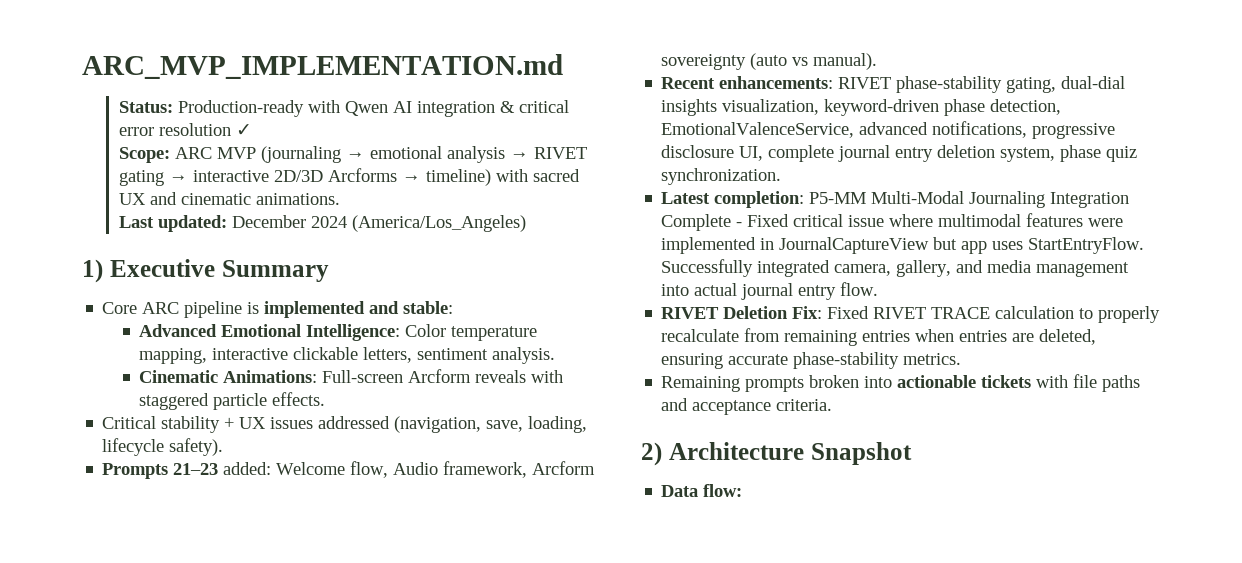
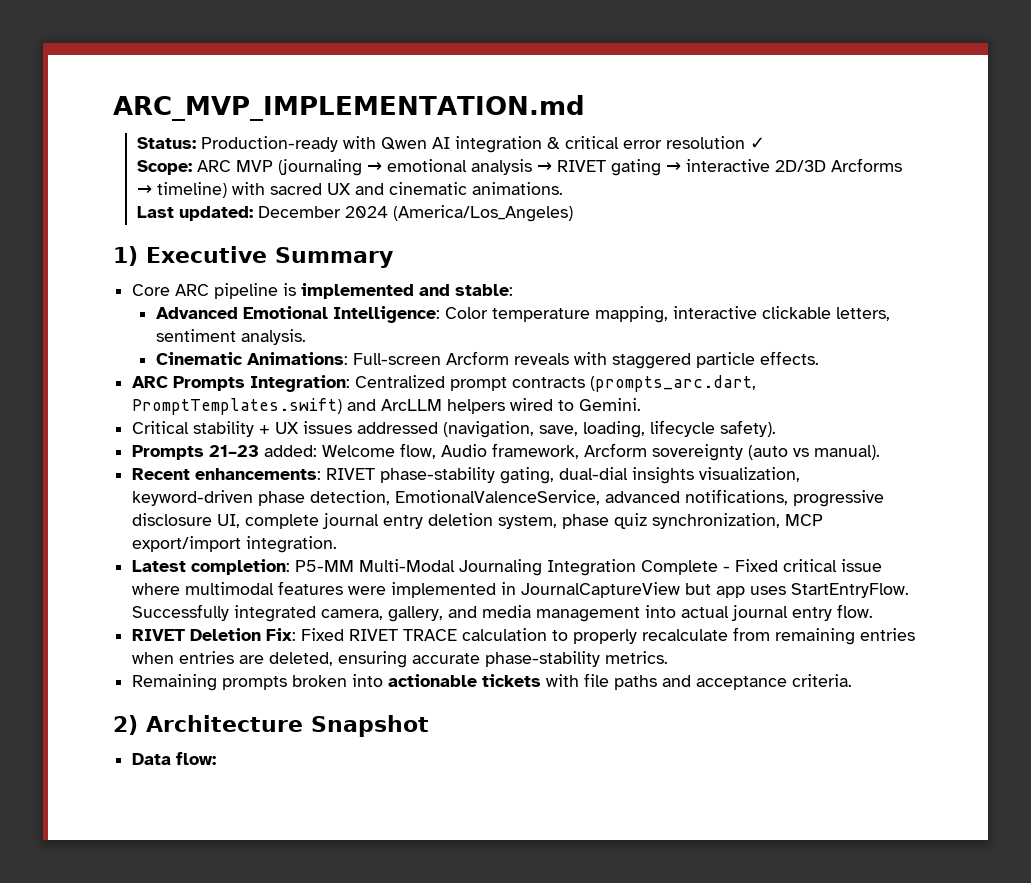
+ ARC Prompts Integration: Centralized prompt contracts (prompts_arc.dart, PromptTemplates.swift) and ArcLLM helpers wired to Gemini.
- Recent enhancements: RIVET phase-stability gating, dual-dial insights visualization, keyword-driven phase detection, EmotionalValenceService, advanced notifications, progressive disclosure UI, complete journal entry deletion system, phase quiz synchronization.
+ Recent enhancements: RIVET phase-stability gating, dual-dial insights visualization, keyword-driven phase detection, EmotionalValenceService, advanced notifications, progressive disclosure UI, complete journal entry deletion system, phase quiz synchronization, MCP export/import integration.

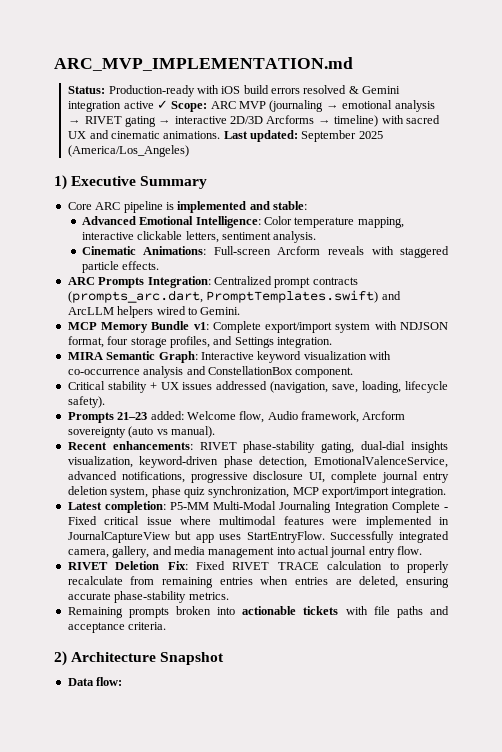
- Status: Production-ready with Qwen AI integration & critical error resolution ✓
- Scope: ARC MVP (journaling → emotional analysis → RIVET gating → interactive 2D/3D Arcforms → timeline) with sacred UX and cinematic animations.
- Last updated: December 2024 (America/Los_Angeles)
+ Status: Production-ready with iOS build errors resolved & Gemini integration active ✓ Scope: ARC MVP (journaling → emotional analysis → RIVET gating → interactive 2D/3D Arcforms → timeline) with sacred UX and cinematic animations. Last updated: September 2025 (America/Los_Angeles)
+ MCP Memory Bundle v1: Complete export/import system with NDJSON format, four storage profiles, and Settings integration.
+ MIRA Semantic Graph: Interactive keyword visualization with co-occurrence analysis and ConstellationBox component.

